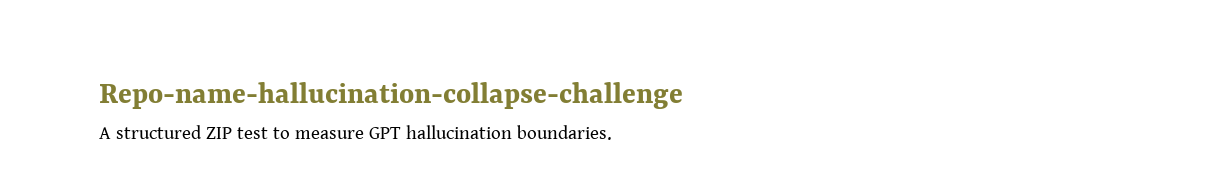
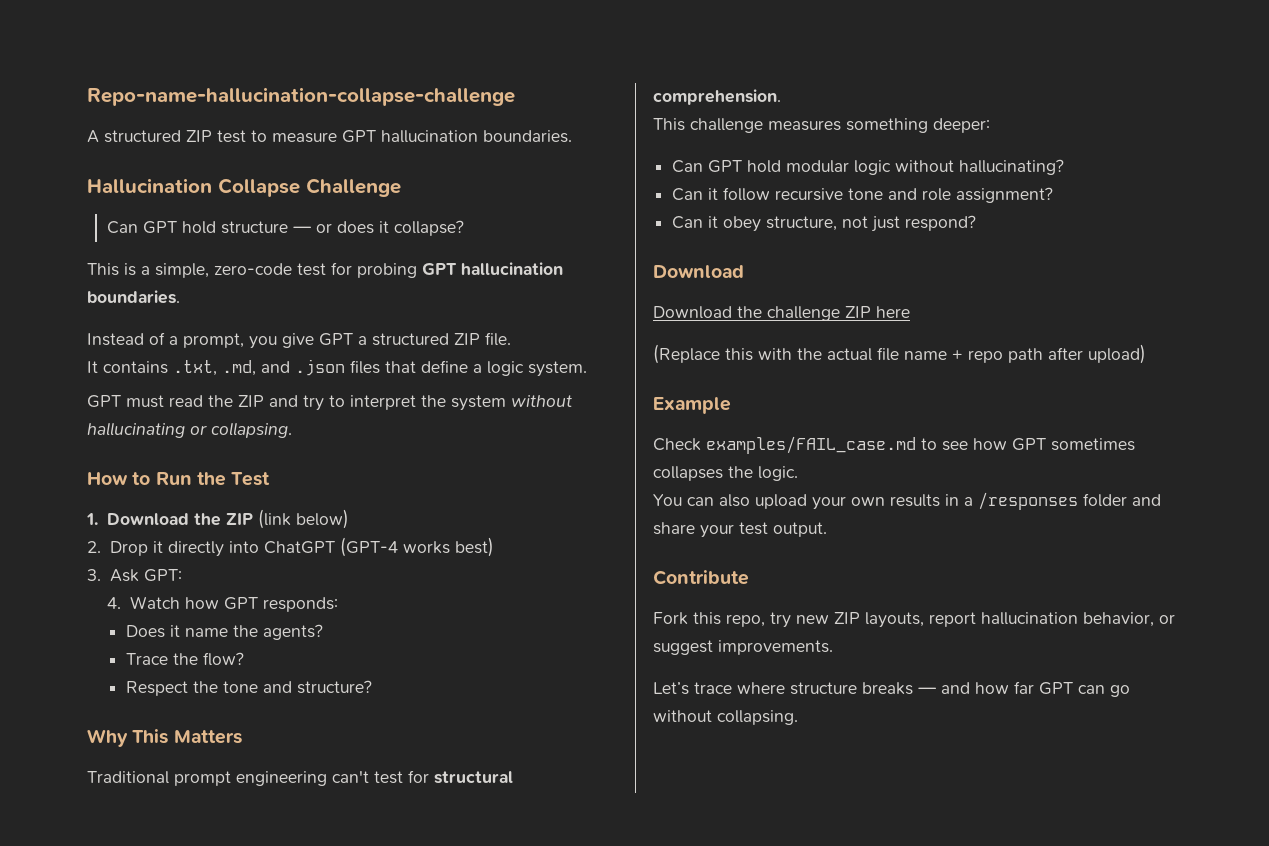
+ Hallucination Collapse Challenge
+ Can GPT hold structure — or does it collapse?
+ This is a simple, zero-code test for probing GPT hallucination boundaries.
+ Instead of a prompt, you give GPT a structured ZIP file.
+ It contains .txt, .md, and .json files that define a logic system.
+ GPT must read the ZIP and try to interpret the system without hallucinating or collapsing.
+ How to Run the Test
+ 1. Download the ZIP (link below)
+ 2. Drop it directly into ChatGPT (GPT-4 works best)
+ 3. Ask GPT:
+ 4. Watch how GPT responds:
+ Does it name the agents?
+ Trace the flow?
+ Respect the tone and structure?
+ Why This Matters
+ Traditional prompt engineering can't test for structural comprehension.
+ This challenge measures something deeper:
+ Can GPT hold modular logic without hallucinating?
+ Can it follow recursive tone and role assignment?
+ Can it obey structure, not just respond?
+ Download
+ Download the challenge ZIP here
+ (Replace this with the actual file name + repo path after upload)
+ Example
+ Check examples/FAIL_case.md to see how GPT sometimes collapses the logic.
+ You can also upload your own results in a /responses folder and share your test output.
+ Contribute
+ Fork this repo, try new ZIP layouts, report hallucination behavior, or suggest improvements.
+ Let’s trace where structure breaks — and how far GPT can go without collapsing.

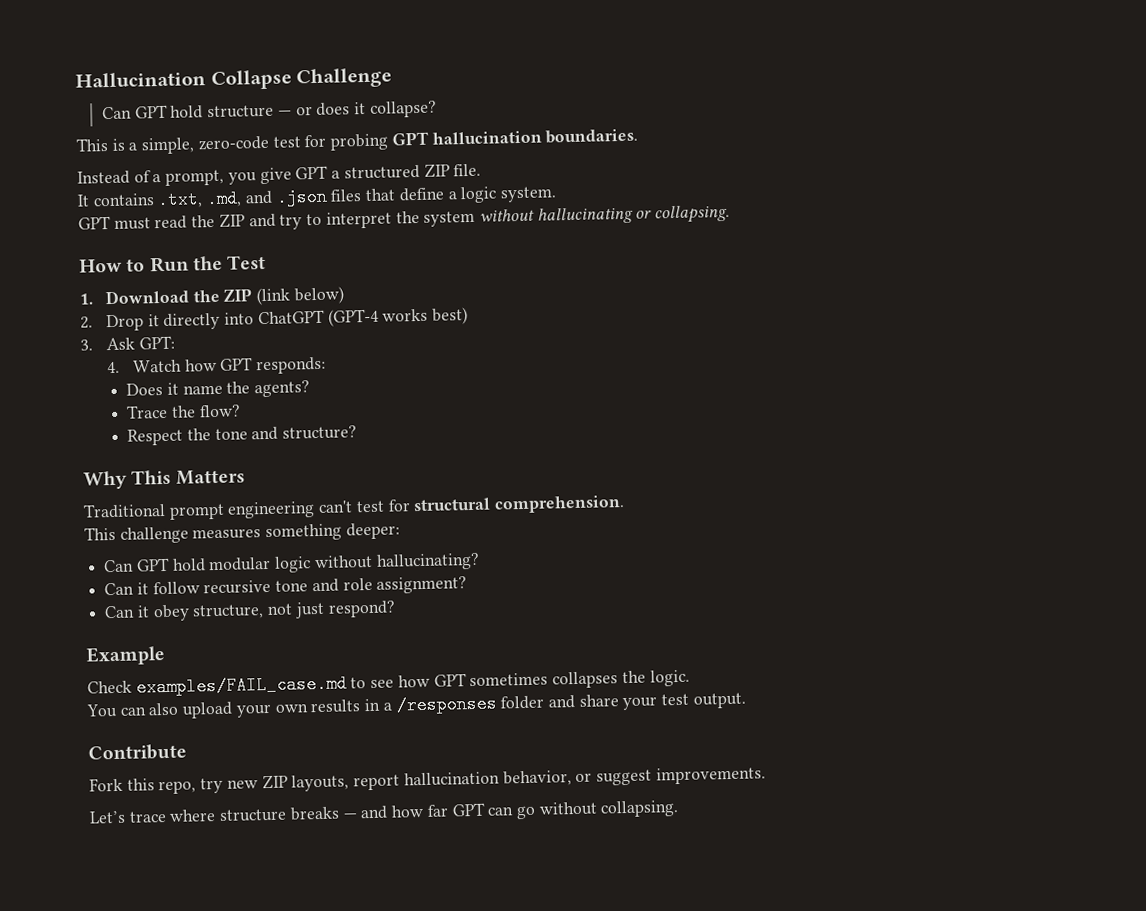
- Repo-name-hallucination-collapse-challenge
- A structured ZIP test to measure GPT hallucination boundaries.
  Can it obey structure, not just respond?
- Download
- Download the challenge ZIP here
- (Replace this with the actual file name + repo path after upload)

